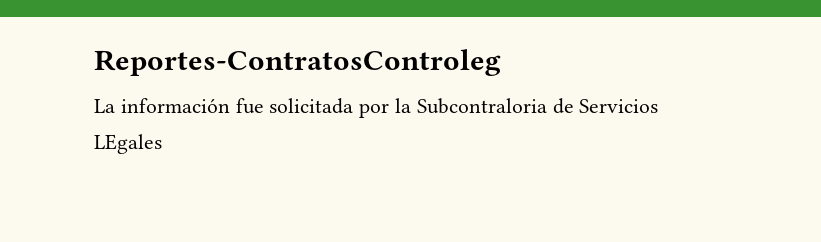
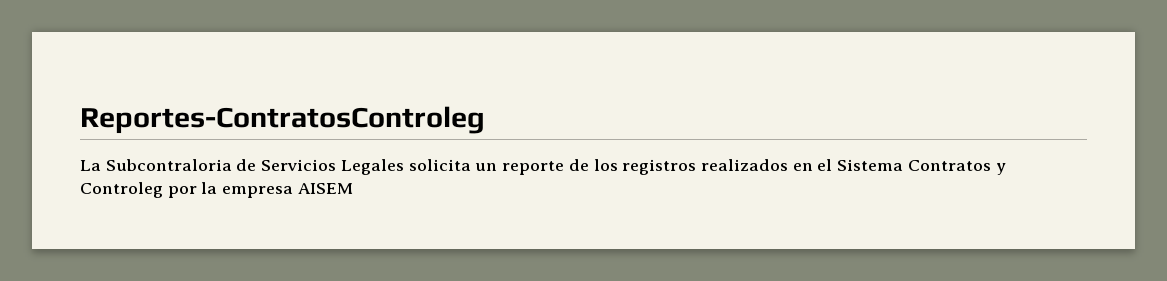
- La información fue solicitada por la Subcontraloria de Servicios LEgales
+ La Subcontraloria de Servicios Legales solicita un reporte de los registros realizados en el Sistema Contratos y Controleg por la empresa AISEM

